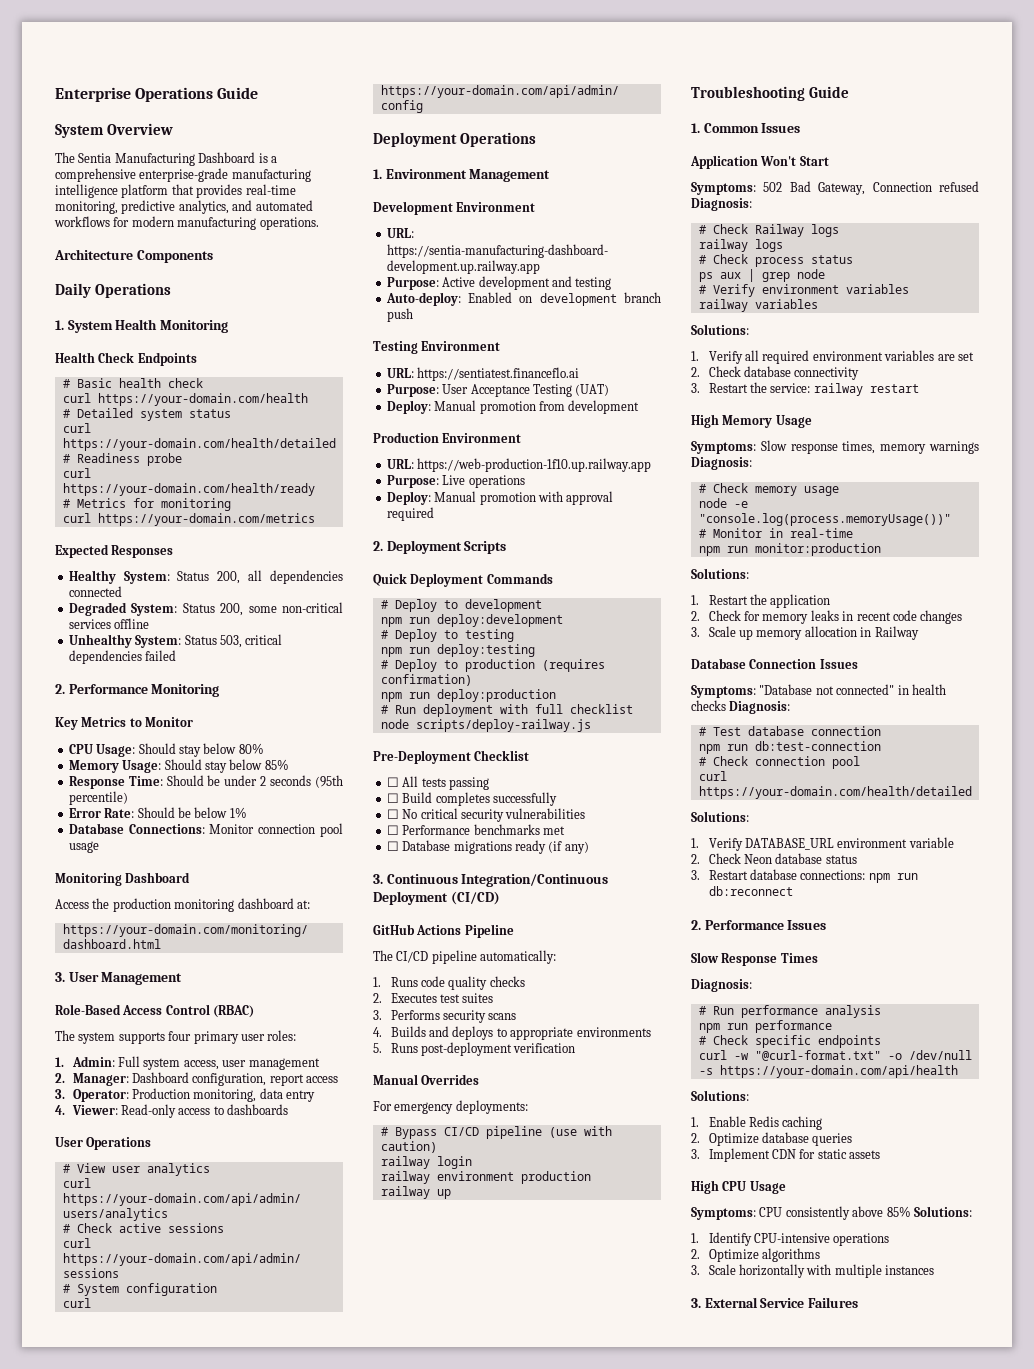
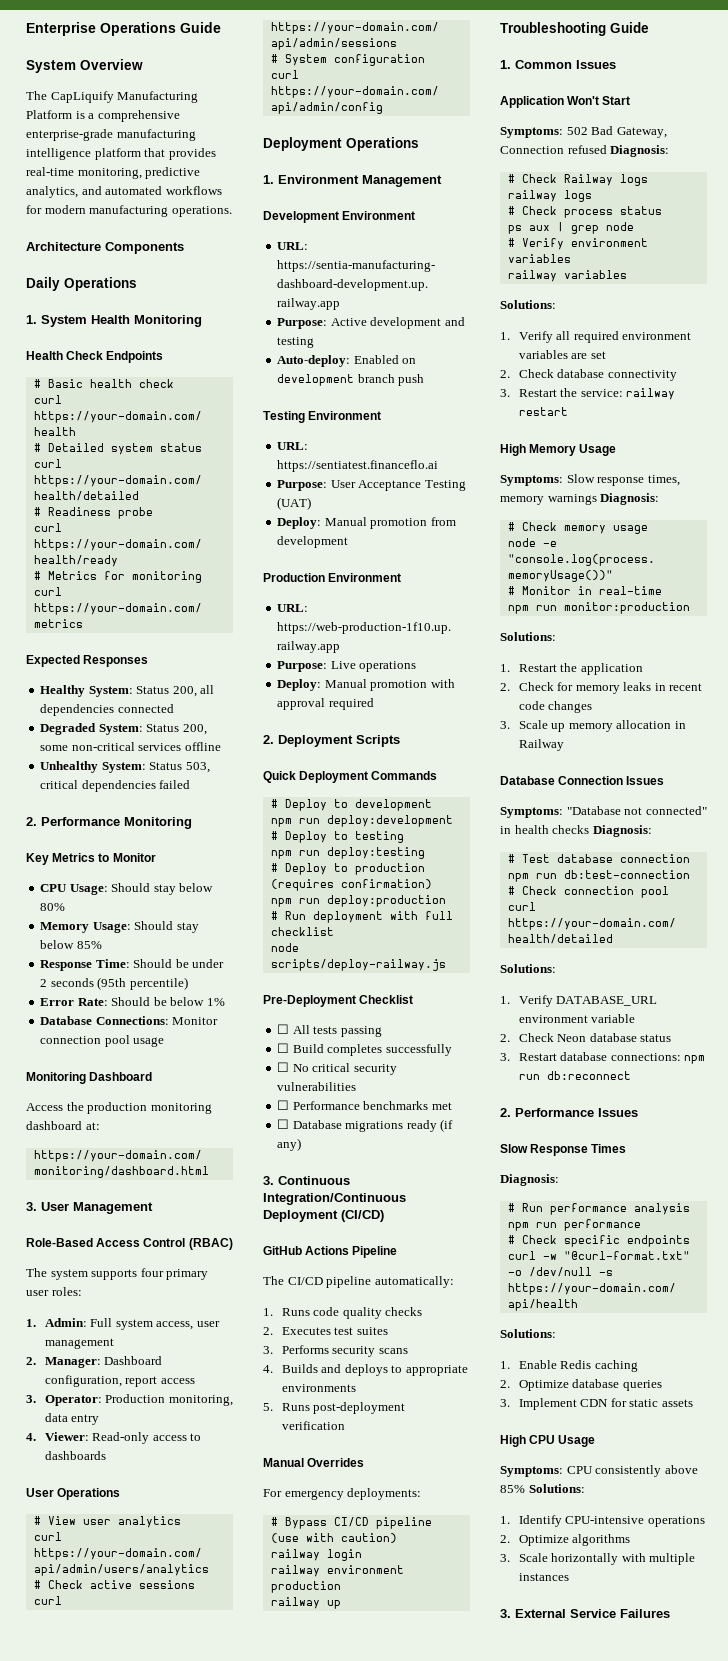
- The Sentia Manufacturing Dashboard is a comprehensive enterprise-grade manufacturing intelligence platform that provides real-time monitoring, predictive analytics, and automated workflows for modern manufacturing operations.
+ The CapLiquify Manufacturing Platform is a comprehensive enterprise-grade manufacturing intelligence platform that provides real-time monitoring, predictive analytics, and automated workflows for modern manufacturing operations.

